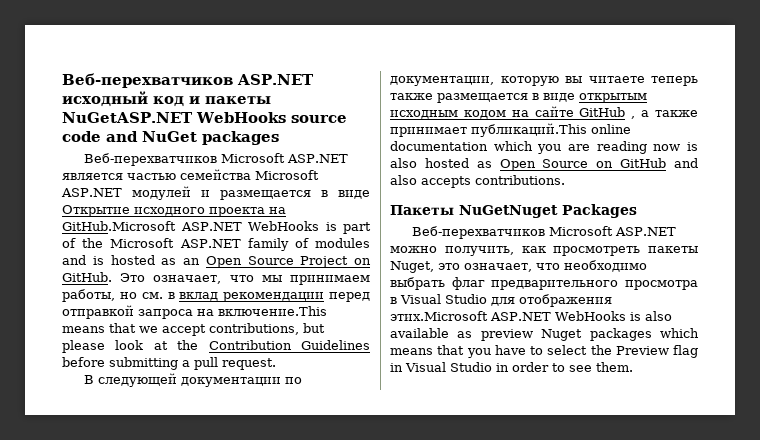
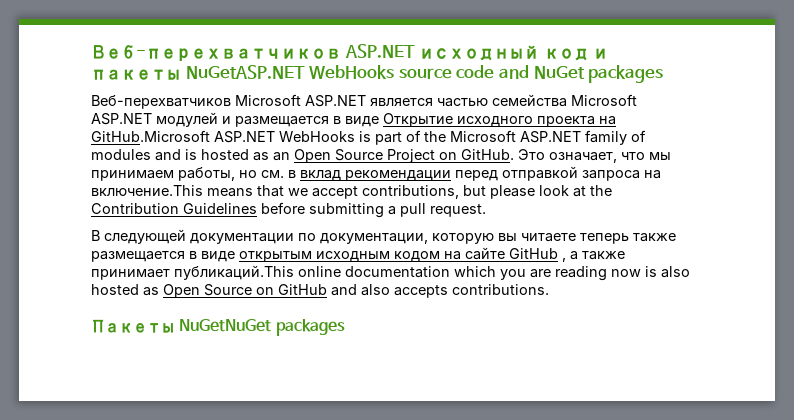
- Пакеты NuGetNuget Packages
- Веб-перехватчиков Microsoft ASP.NET можно получить, как просмотреть пакеты Nuget, это означает, что необходимо выбрать флаг предварительного просмотра в Visual Studio для отображения этих.Microsoft ASP.NET WebHooks is also available as preview Nuget packages which means that you have to select the Preview flag in Visual Studio in order to see them.
+ Пакеты NuGetNuGet packages

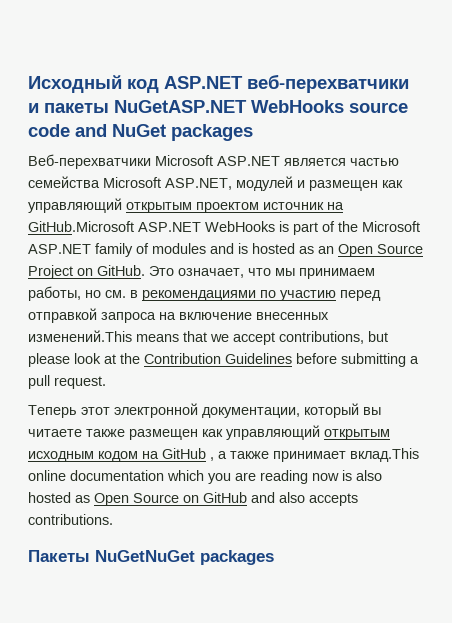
- Веб-перехватчиков ASP.NET исходный код и пакеты NuGetASP.NET WebHooks source code and NuGet packages
+ Исходный код ASP.NET веб-перехватчики и пакеты NuGetASP.NET WebHooks source code and NuGet packages
- Веб-перехватчиков Microsoft ASP.NET является частью семейства Microsoft ASP.NET модулей и размещается в виде Открытие исходного проекта на GitHub.Microsoft ASP.NET WebHooks is part of the Microsoft ASP.NET family of modules and is hosted as an Open Source Project on GitHub.
+ Веб-перехватчики Microsoft ASP.NET является частью семейства Microsoft ASP.NET, модулей и размещен как управляющий открытым проектом источник на GitHub.Microsoft ASP.NET WebHooks is part of the Microsoft ASP.NET family of modules and is hosted as an Open Source Project on GitHub.
- Это означает, что мы принимаем работы, но см. в вклад рекомендации перед отправкой запроса на включение.This means that we accept contributions, but please look at the Contribution Guidelines before submitting a pull request.
+ Это означает, что мы принимаем работы, но см. в рекомендациями по участию перед отправкой запроса на включение внесенных изменений.This means that we accept contributions, but please look at the Contribution Guidelines before submitting a pull request.
- В следующей документации по документации, которую вы читаете теперь также размещается в виде открытым исходным кодом на сайте GitHub , а также принимает публикаций.This online documentation which you are reading now is also hosted as Open Source on GitHub and also accepts contributions.
+ Теперь этот электронной документации, который вы читаете также размещен как управляющий открытым исходным кодом на GitHub , а также принимает вклад.This online documentation which you are reading now is also hosted as Open Source on GitHub and also accepts contributions.

